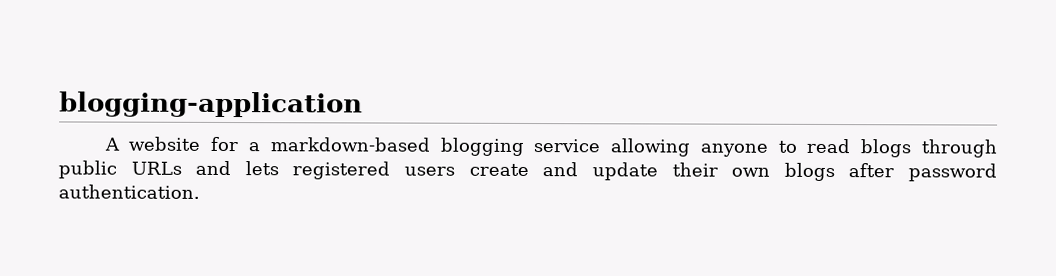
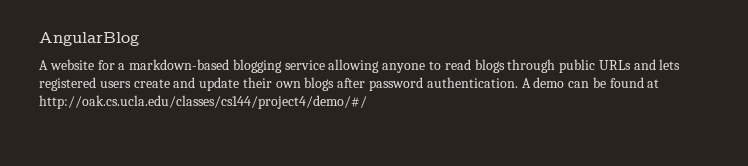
- blogging-application
+ AngularBlog
+ A demo can be found at http://oak.cs.ucla.edu/classes/cs144/project4/demo/#/

